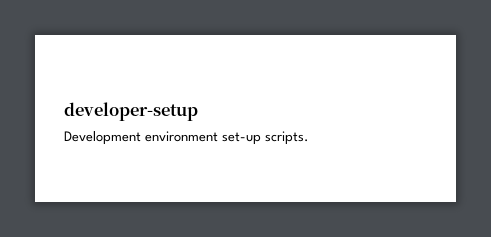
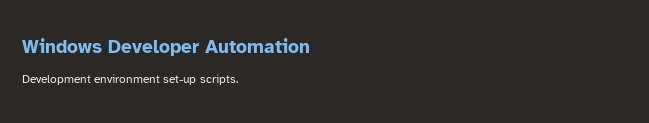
- developer-setup
+ Windows Developer Automation

